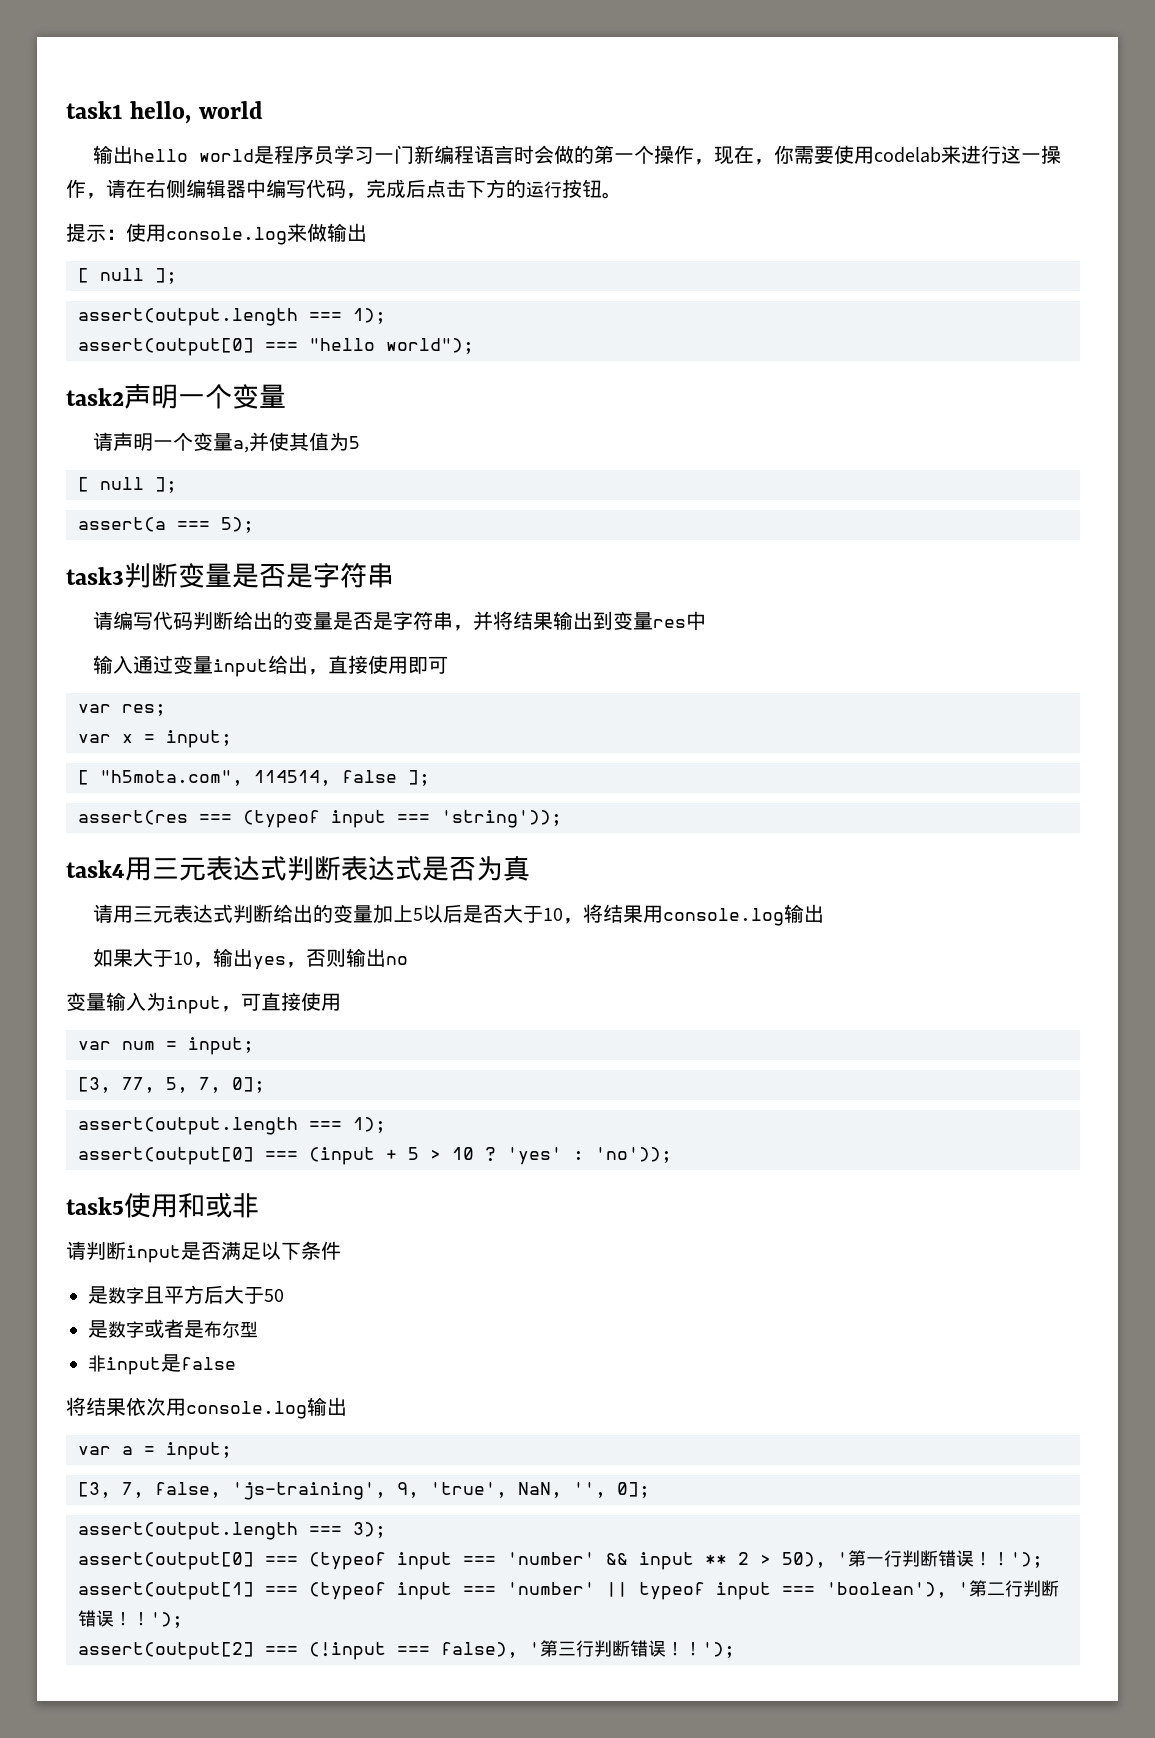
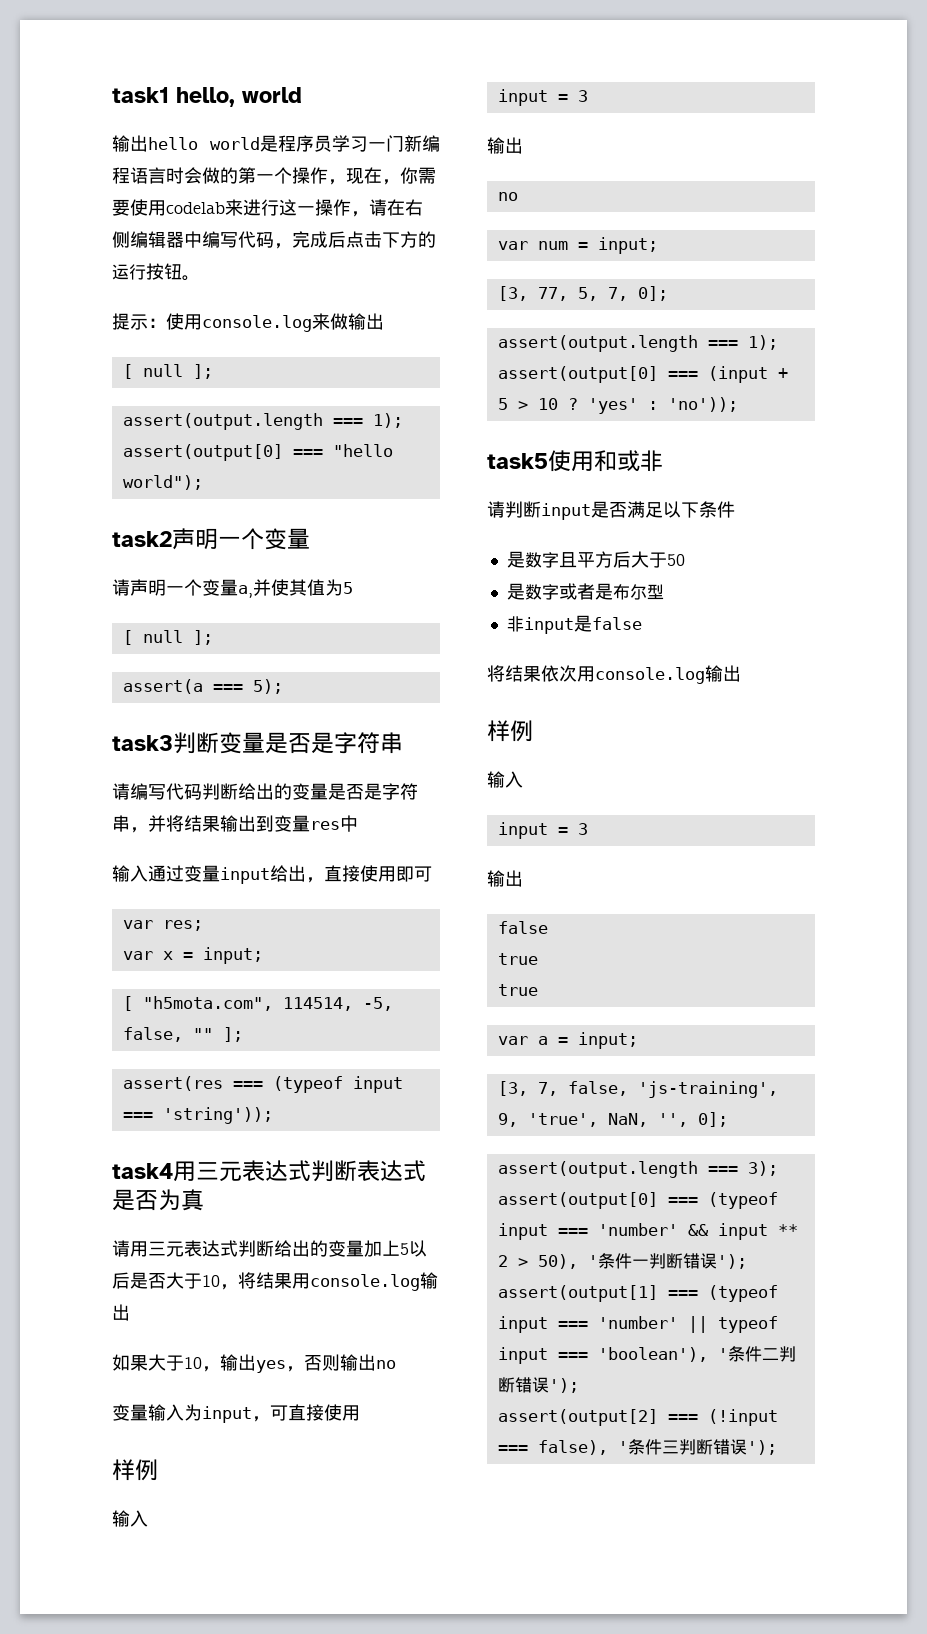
- [ "h5mota.com", 114514, false ];
+ [ "h5mota.com", 114514, -5, false, "" ];
  变量输入为input，可直接使用
+ 样例
+ 输入
+ input = 3
+ 输出
+ no
  将结果依次用console.log输出
+ 样例
+ 输入
+ input = 3
+ 输出
+ false
+ true
+ true
- assert(output[0] === (typeof input === 'number' && input ** 2 > 50), '第一行判断错误！！');
+ assert(output[0] === (typeof input === 'number' && input ** 2 > 50), '条件一判断错误');
- assert(output[1] === (typeof input === 'number' || typeof input === 'boolean'), '第二行判断错误！！');
+ assert(output[1] === (typeof input === 'number' || typeof input === 'boolean'), '条件二判断错误');
- assert(output[2] === (!input === false), '第三行判断错误！！');
+ assert(output[2] === (!input === false), '条件三判断错误');

